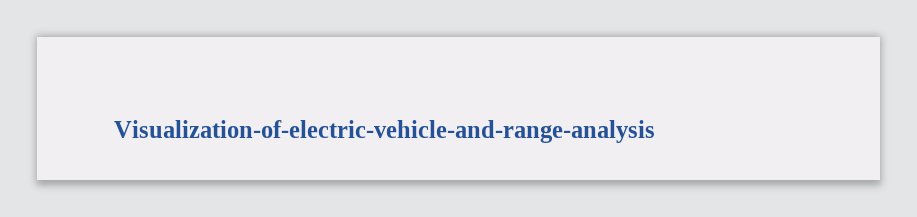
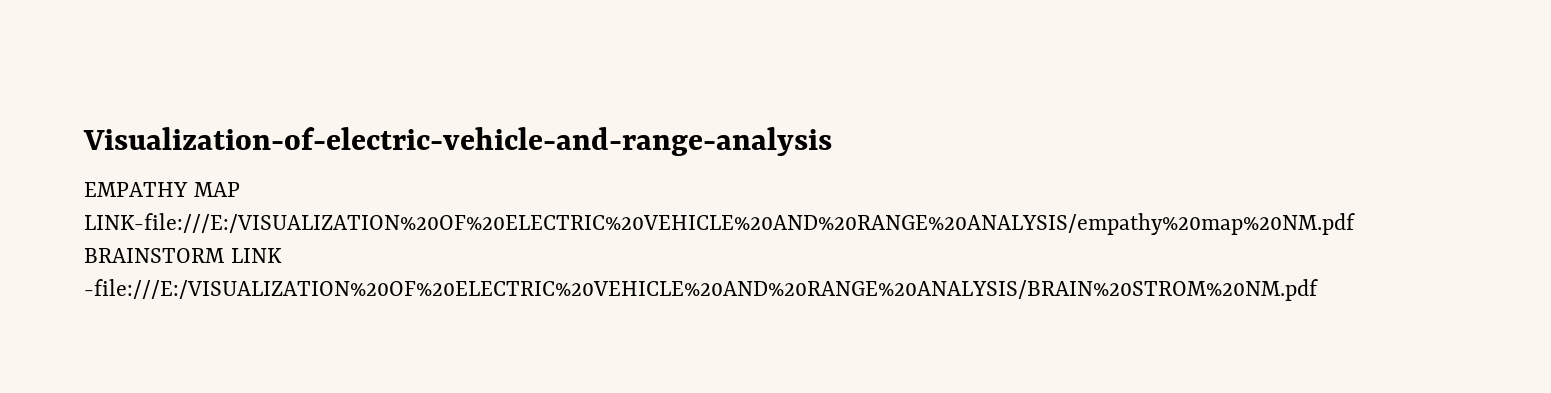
+ EMPATHY MAP LINK-file:///E:/VISUALIZATION%20OF%20ELECTRIC%20VEHICLE%20AND%20RANGE%20ANALYSIS/empathy%20map%20NM.pdf BRAINSTORM LINK -file:///E:/VISUALIZATION%20OF%20ELECTRIC%20VEHICLE%20AND%20RANGE%20ANALYSIS/BRAIN%20STROM%20NM.pdf

